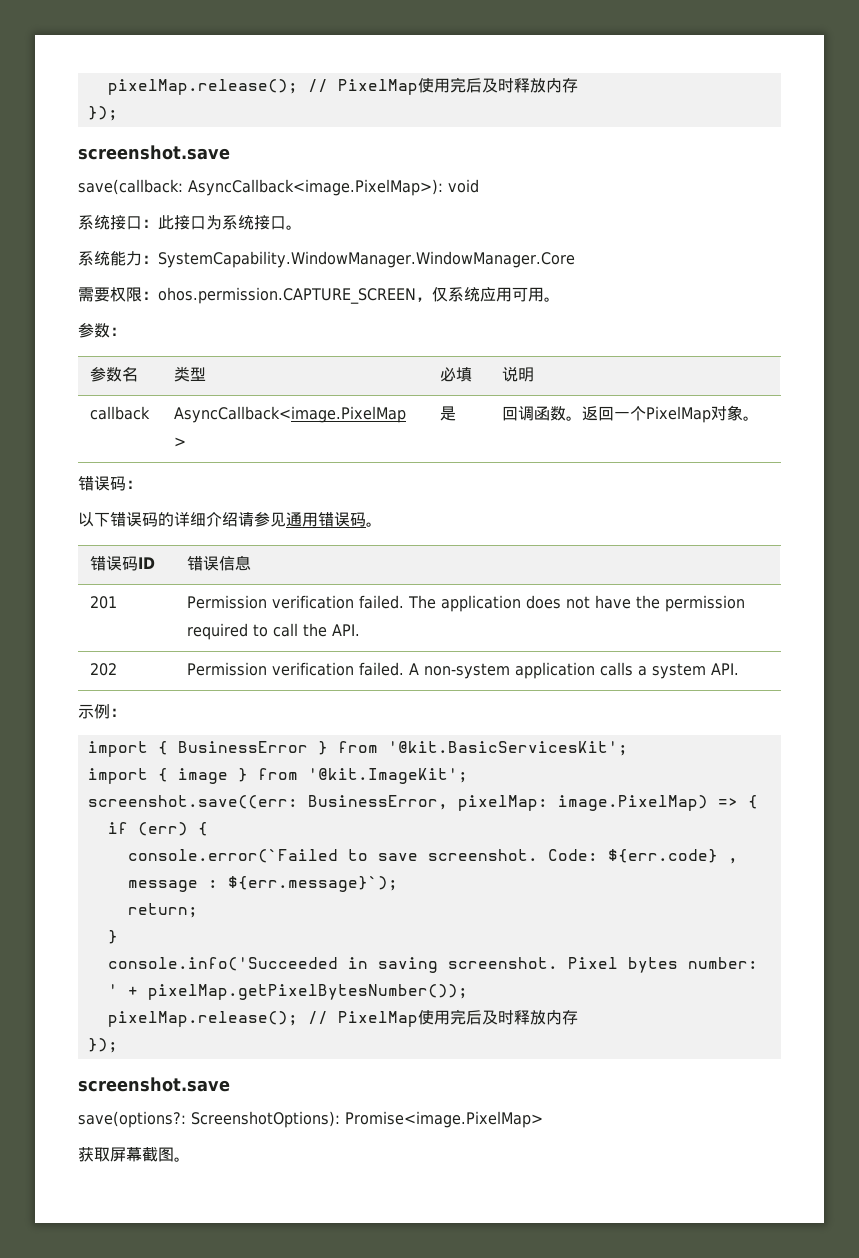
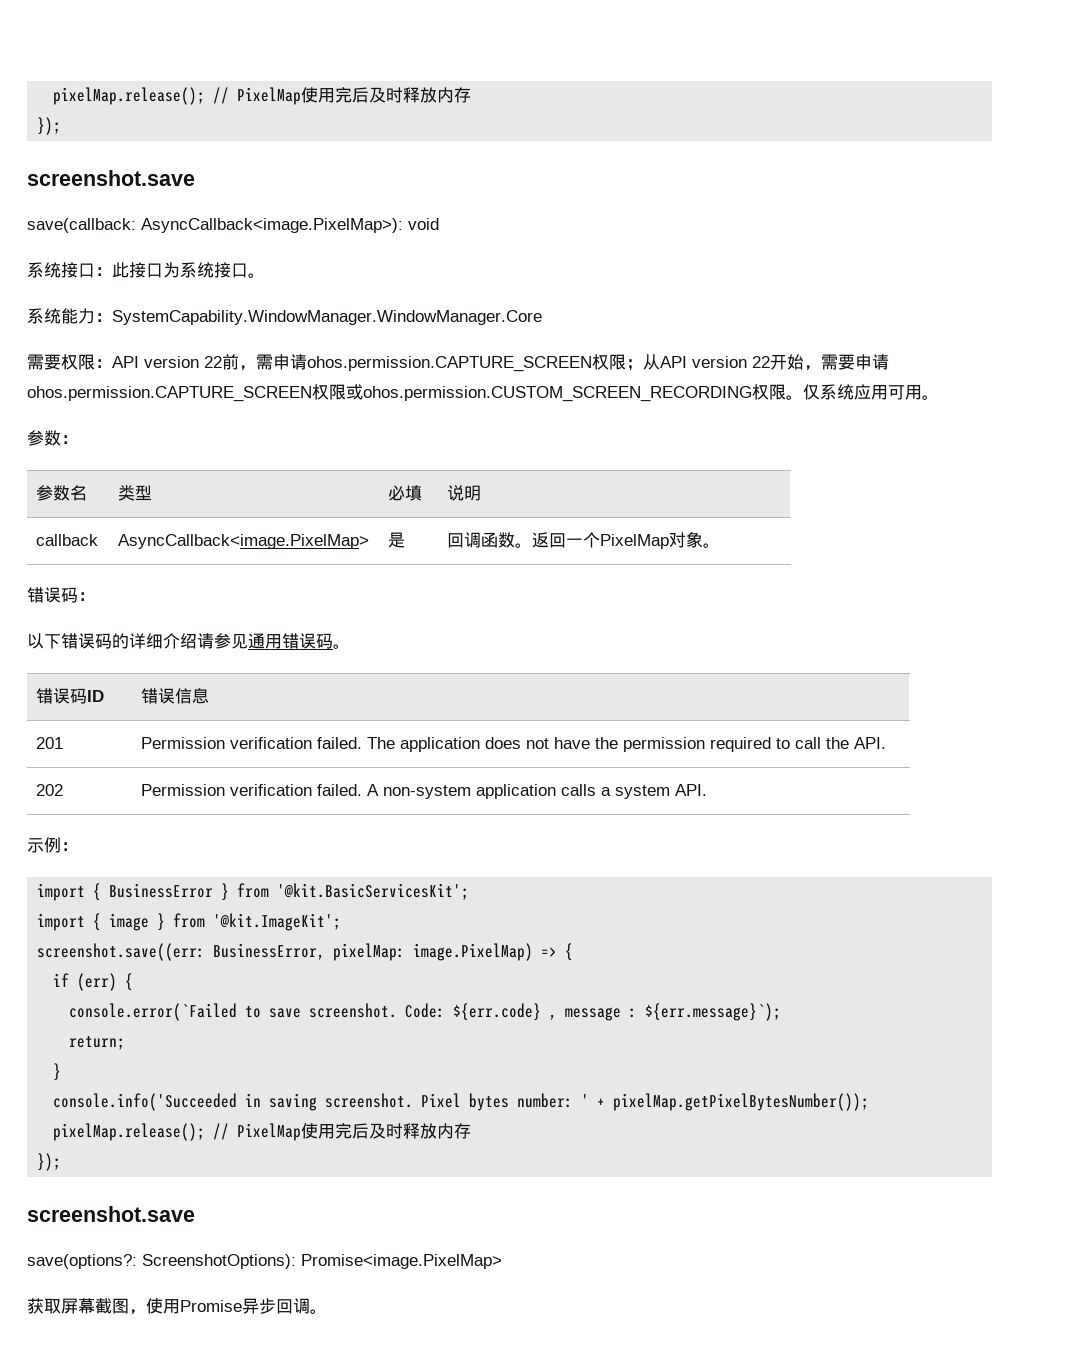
- 需要权限：ohos.permission.CAPTURE_SCREEN，仅系统应用可用。
+ 需要权限：API version 22前，需申请ohos.permission.CAPTURE_SCREEN权限；从API version 22开始，需要申请ohos.permission.CAPTURE_SCREEN权限或ohos.permission.CUSTOM_SCREEN_RECORDING权限。仅系统应用可用。
- 获取屏幕截图。
+ 获取屏幕截图，使用Promise异步回调。

